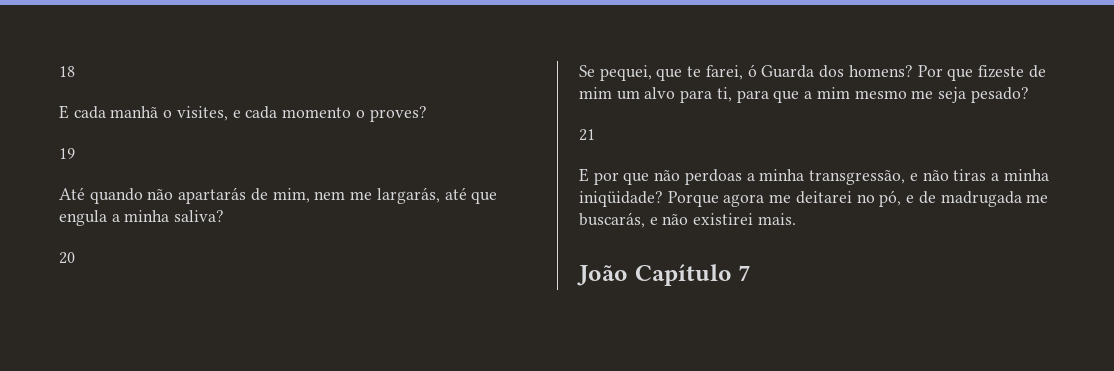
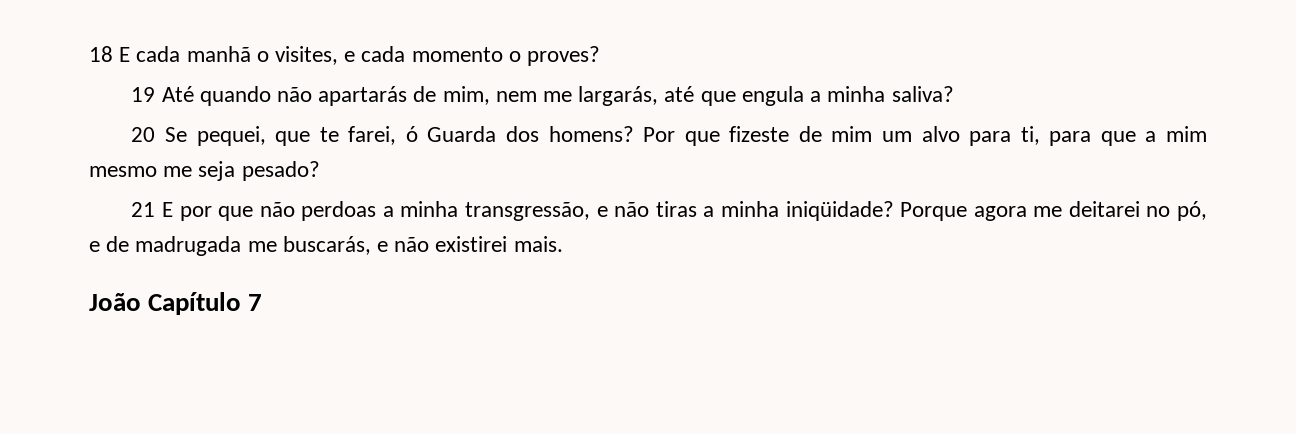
- 18
- E cada manhã o visites, e cada momento o proves?
+ 18 E cada manhã o visites, e cada momento o proves?
- 19
- Até quando não apartarás de mim, nem me largarás, até que engula a minha saliva?
+ 19 Até quando não apartarás de mim, nem me largarás, até que engula a minha saliva?
- 20
- Se pequei, que te farei, ó Guarda dos homens?
+ 20 Se pequei, que te farei, ó Guarda dos homens?
- 21
- E por que não perdoas a minha transgressão, e não tiras a minha iniqüidade?
+ 21 E por que não perdoas a minha transgressão, e não tiras a minha iniqüidade?

